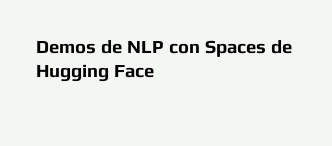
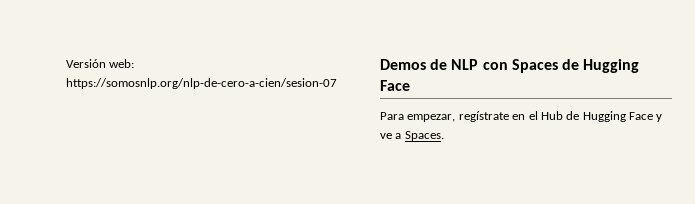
+ Versión web: https://somosnlp.org/nlp-de-cero-a-cien/sesion-07
+ Para empezar, regístrate en el Hub de Hugging Face y ve a Spaces.

